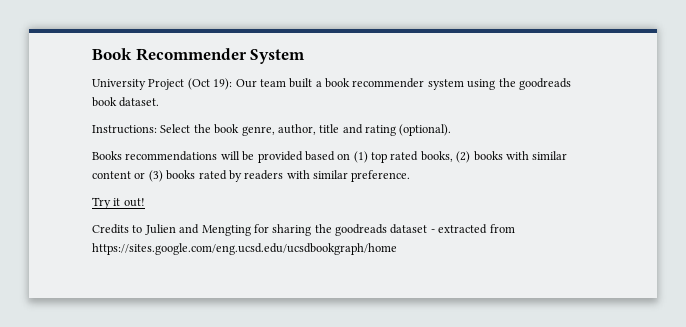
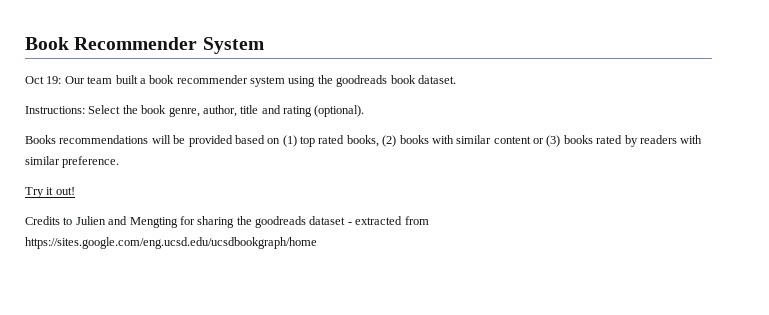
- University Project (Oct 19): Our team built a book recommender system using the goodreads book dataset.
+ Oct 19: Our team built a book recommender system using the goodreads book dataset.

